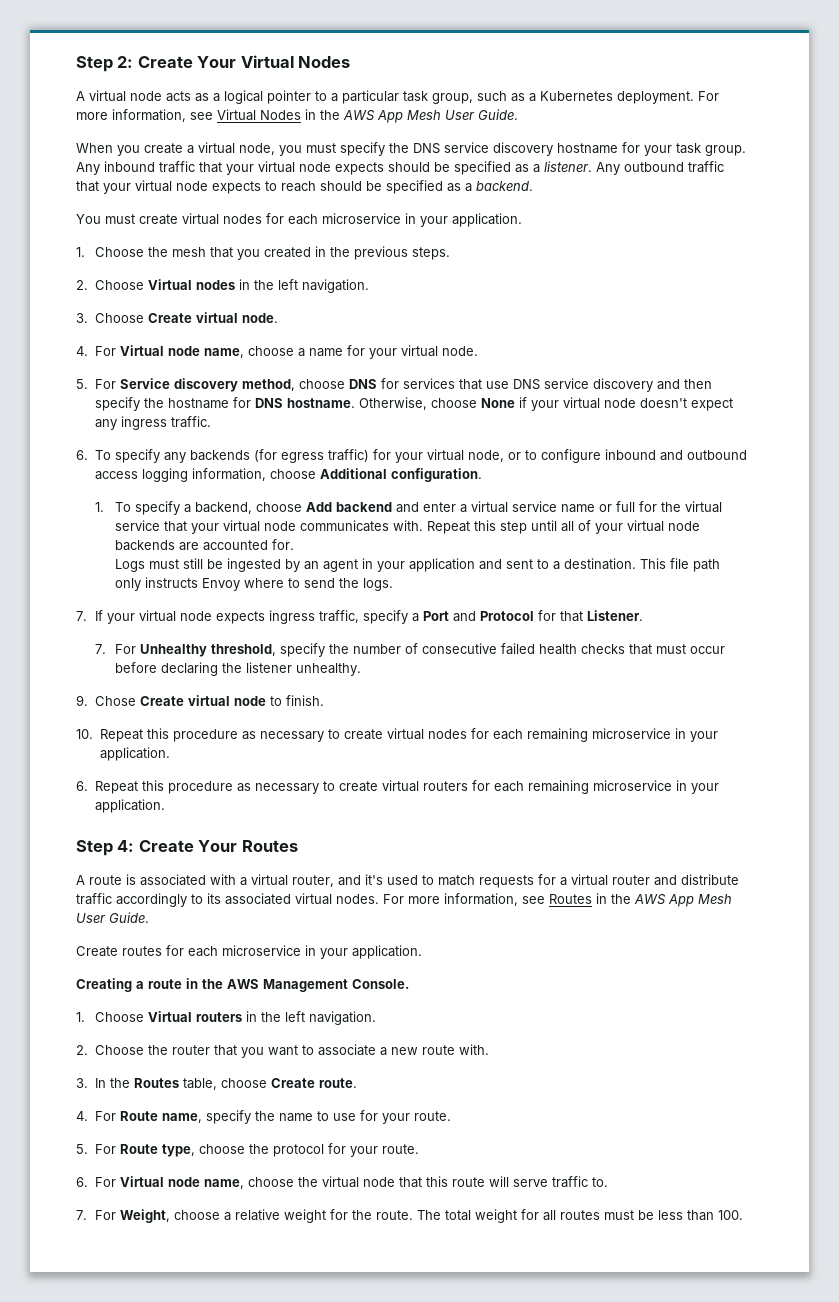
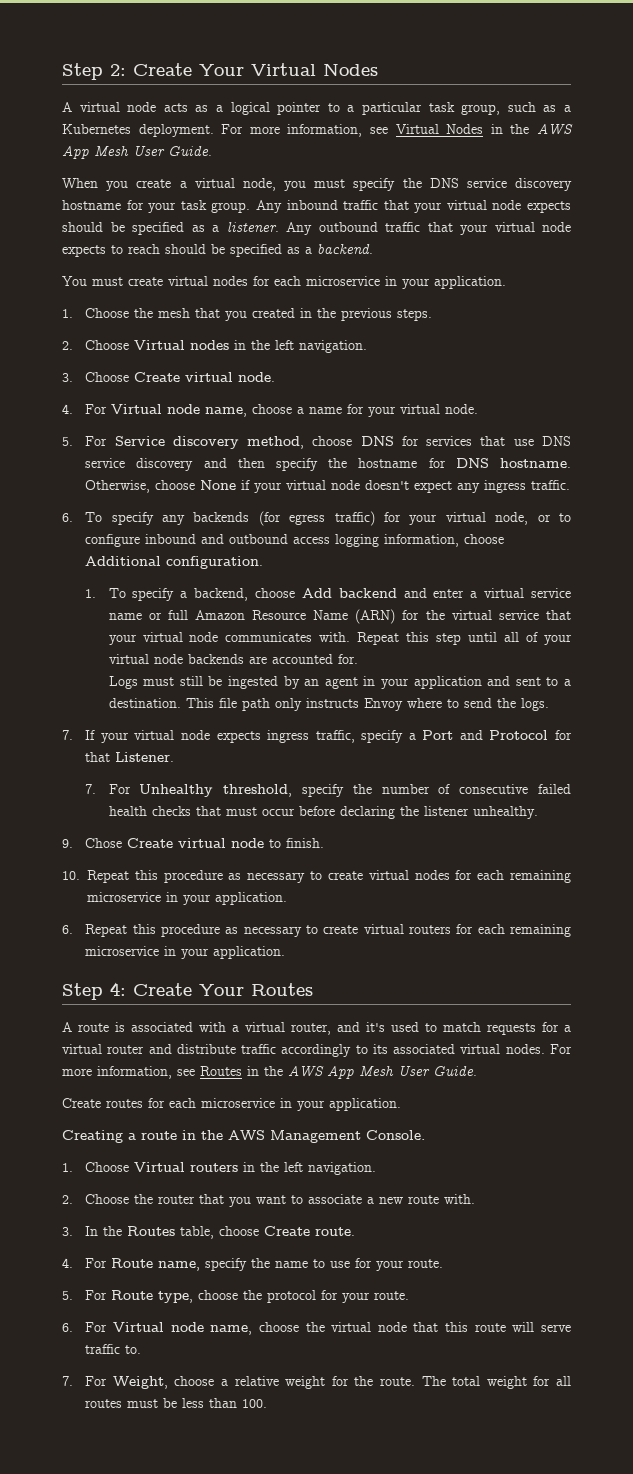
- 1. To specify a backend, choose Add backend and enter a virtual service name or full for the virtual service that your virtual node communicates with.
+ 1. To specify a backend, choose Add backend and enter a virtual service name or full Amazon Resource Name (ARN) for the virtual service that your virtual node communicates with.

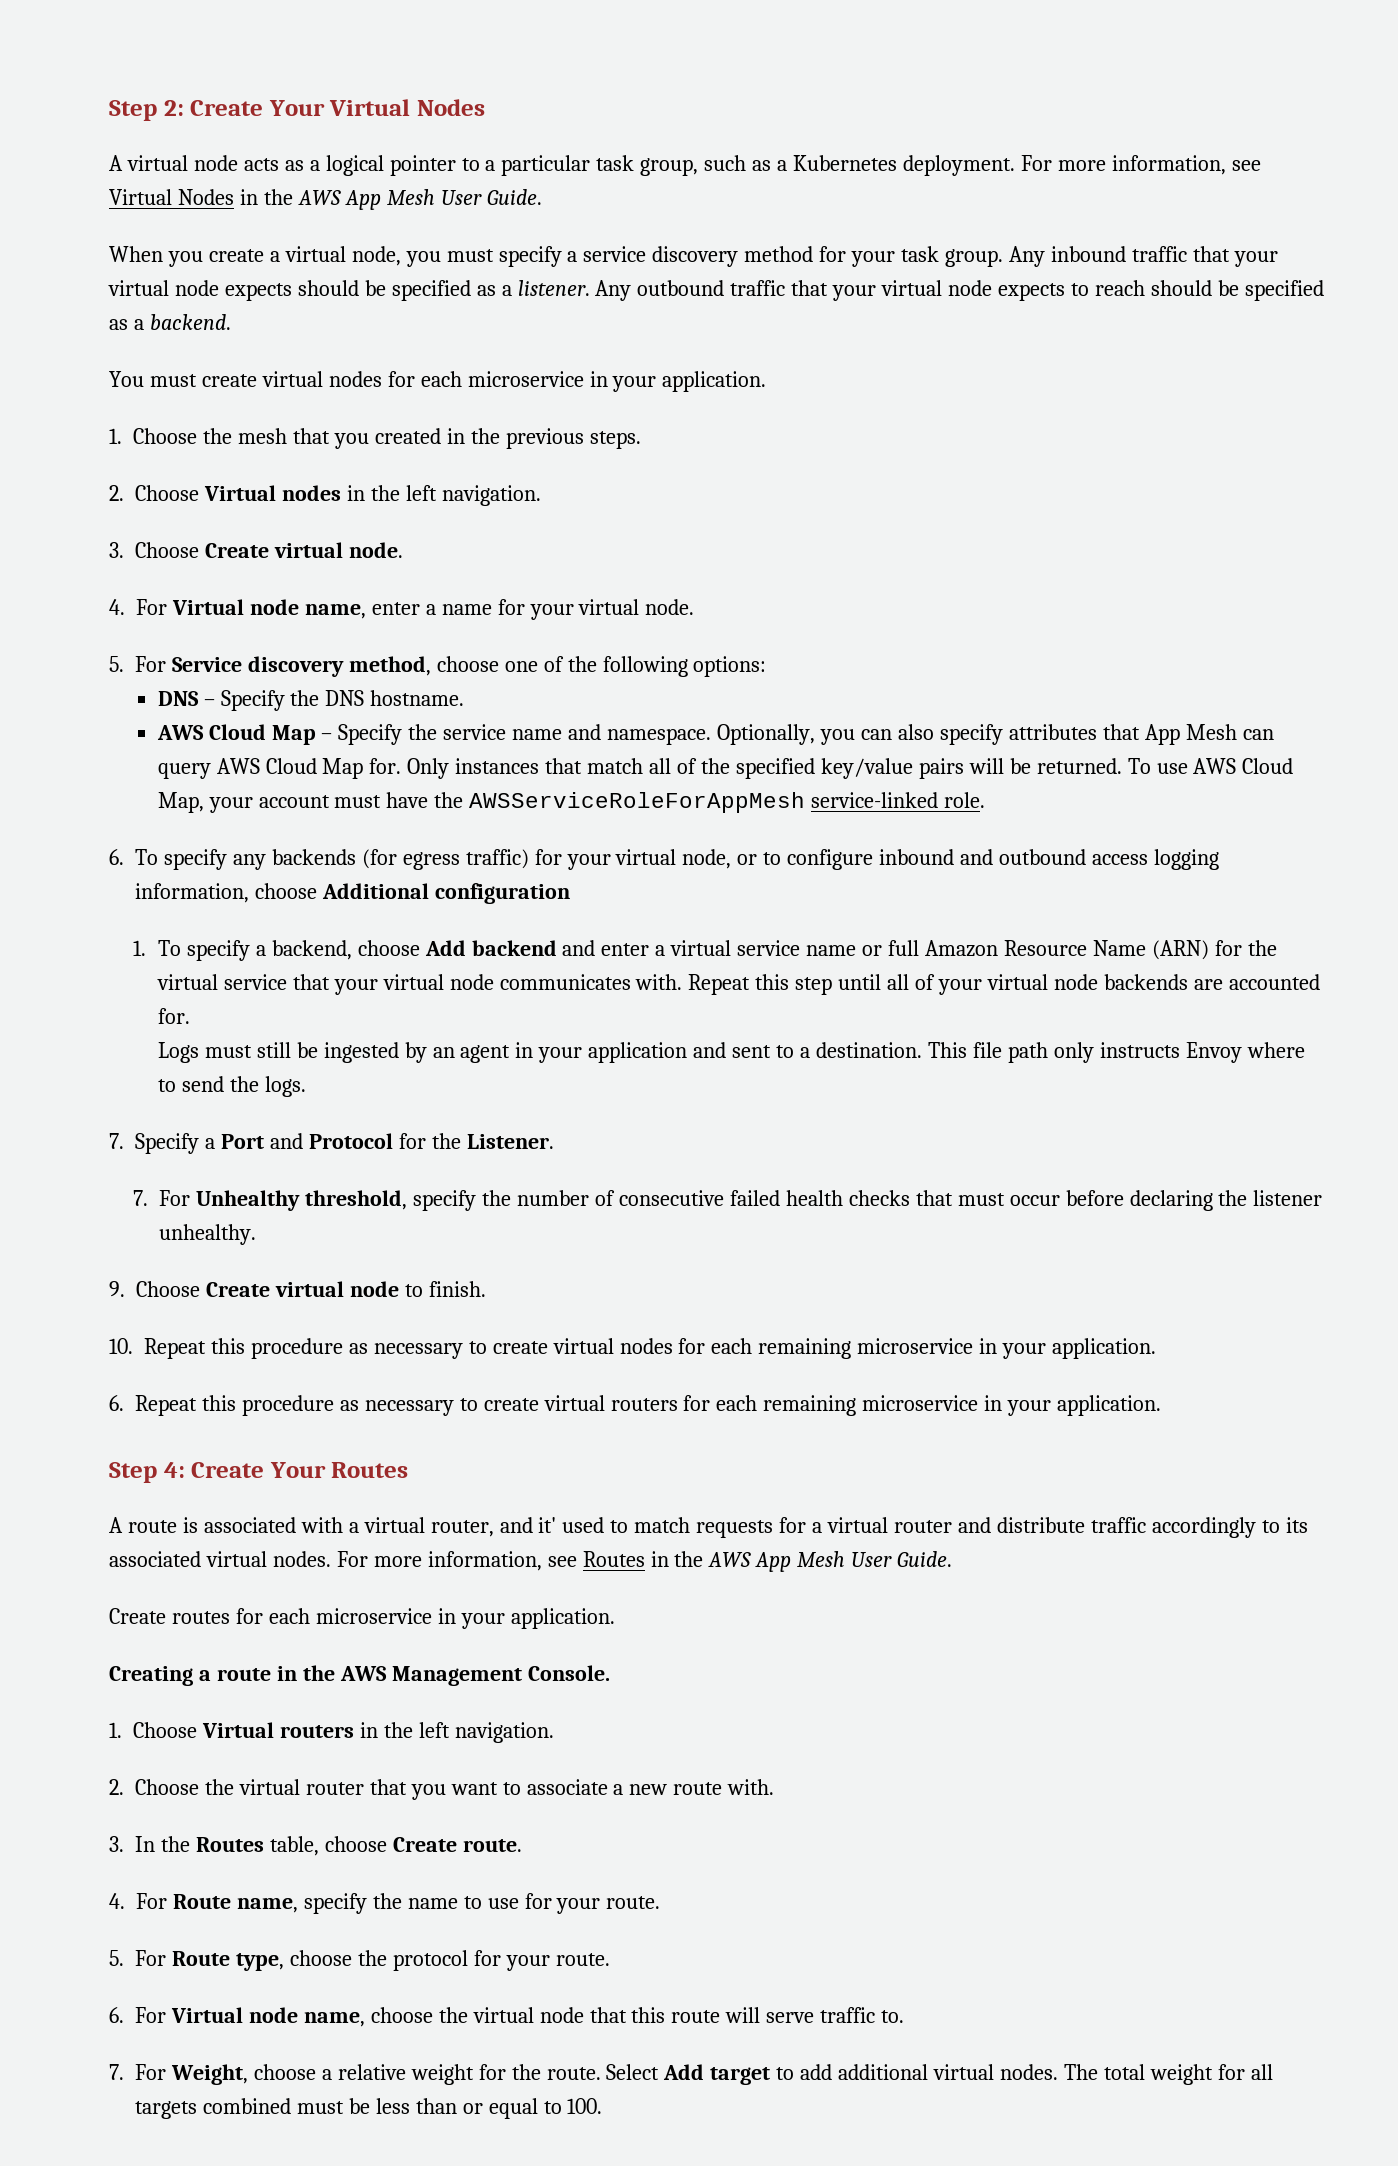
- When you create a virtual node, you must specify the DNS service discovery hostname for your task group.
+ When you create a virtual node, you must specify a service discovery method for your task group.
- 4. For Virtual node name, choose a name for your virtual node.
+ 4. For Virtual node name, enter a name for your virtual node.
- 5. For Service discovery method, choose DNS for services that use DNS service discovery and then specify the hostname for DNS hostname. Otherwise, choose None if your virtual node doesn't expect any ingress traffic.
+ 5. For Service discovery method, choose one of the following options:
+ DNS – Specify the DNS hostname.
+ AWS Cloud Map – Specify the service name and namespace. Optionally, you can also specify attributes that App Mesh can query AWS Cloud Map for. Only instances that match all of the specified key/value pairs will be returned. To use AWS Cloud Map, your account must have the AWSServiceRoleForAppMesh service-linked role.
- 6. To specify any backends (for egress traffic) for your virtual node, or to configure inbound and outbound access logging information, choose Additional configuration.
+ 6. To specify any backends (for egress traffic) for your virtual node, or to configure inbound and outbound access logging information, choose Additional configuration
- 7. If your virtual node expects ingress traffic, specify a Port and Protocol for that Listener.
+ 7. Specify a Port and Protocol for the Listener.
- 9. Chose Create virtual node to finish.
+ 9. Choose Create virtual node to finish.
- A route is associated with a virtual router, and it's used to match requests for a virtual router and distribute traffic accordingly to its associated virtual nodes.
+ A route is associated with a virtual router, and it' used to match requests for a virtual router and distribute traffic accordingly to its associated virtual nodes.
- 2. Choose the router that you want to associate a new route with.
+ 2. Choose the virtual router that you want to associate a new route with.
+ Select Add target to add additional virtual nodes.
- The total weight for all routes must be less than 100.
+ The total weight for all targets combined must be less than or equal to 100.

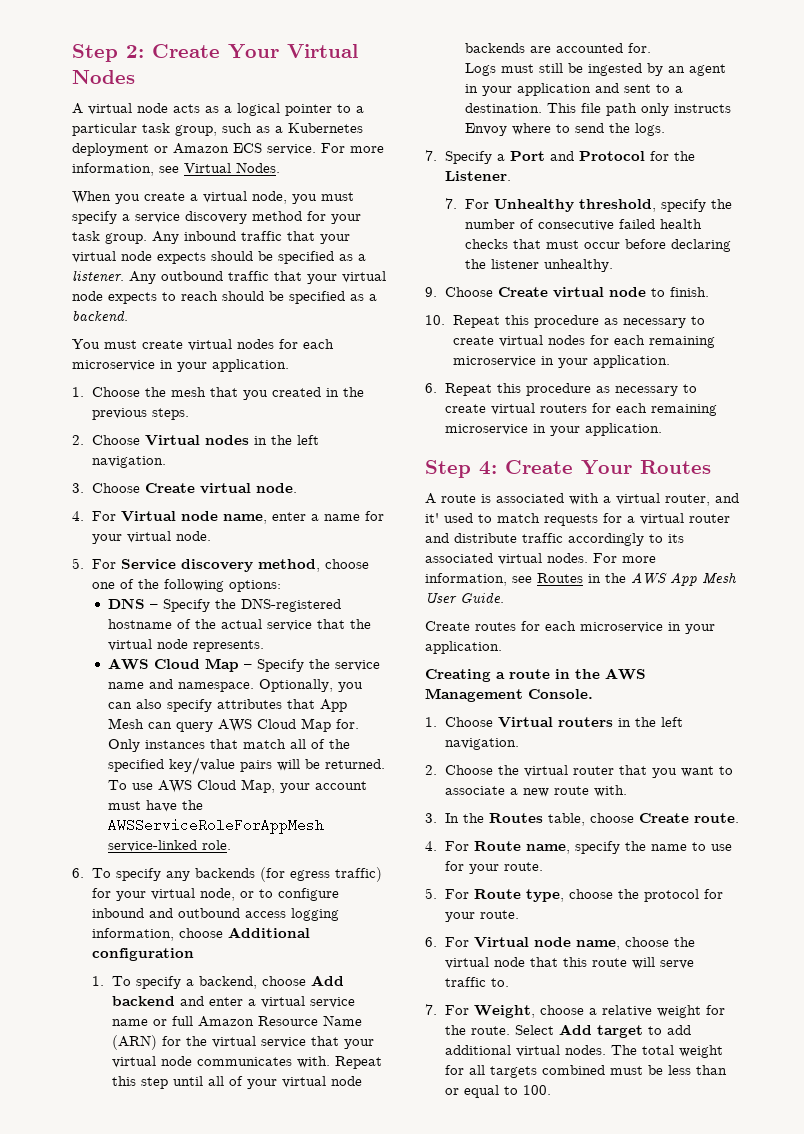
- A virtual node acts as a logical pointer to a particular task group, such as a Kubernetes deployment.
+ A virtual node acts as a logical pointer to a particular task group, such as a Kubernetes deployment or Amazon ECS service.
- For more information, see Virtual Nodes in the AWS App Mesh User Guide.
+ For more information, see Virtual Nodes.
- DNS – Specify the DNS hostname.
+ DNS – Specify the DNS-registered hostname of the actual service that the virtual node represents.

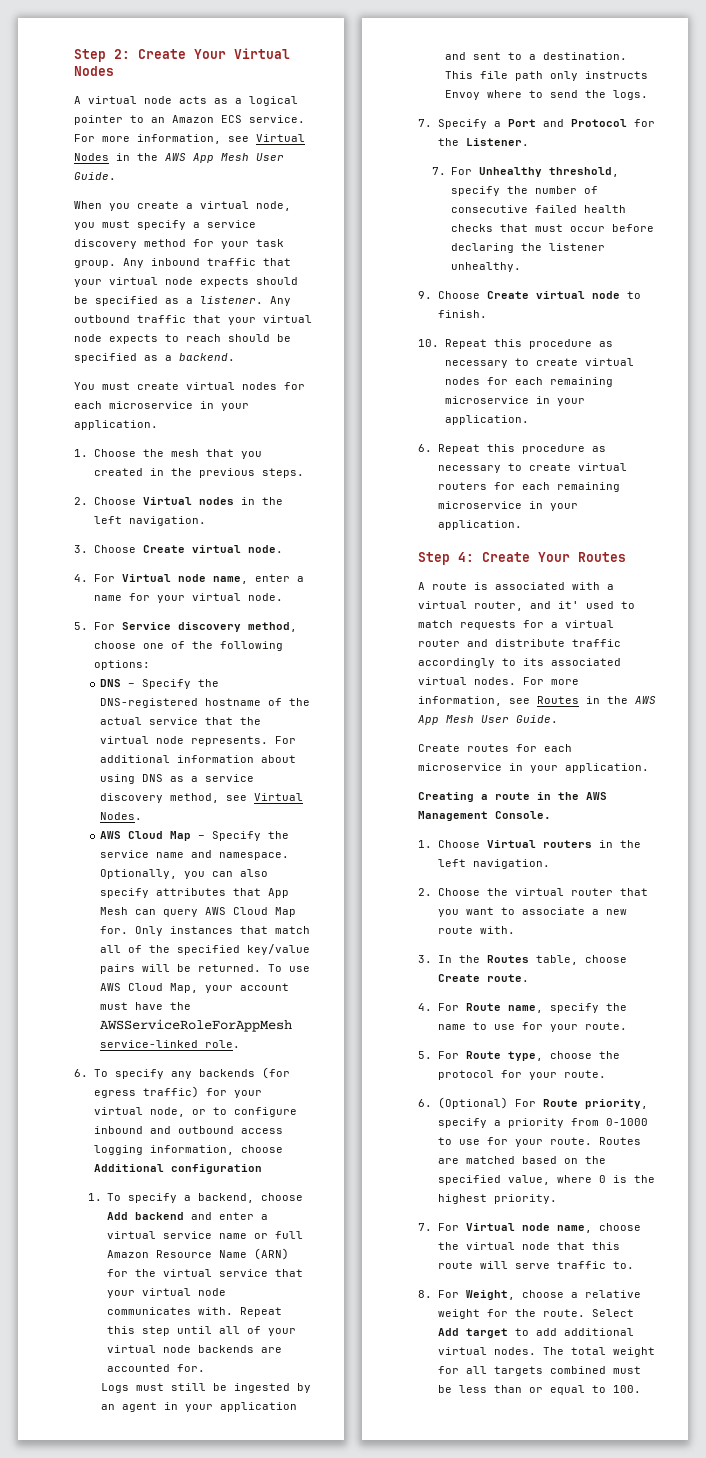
- A virtual node acts as a logical pointer to a particular task group, such as a Kubernetes deployment or Amazon ECS service.
+ A virtual node acts as a logical pointer to an Amazon ECS service.
- For more information, see Virtual Nodes.
+ For more information, see Virtual Nodes in the AWS App Mesh User Guide.
+ For additional information about using DNS as a service discovery method, see Virtual Nodes.
- 6. For Virtual node name, choose the virtual node that this route will serve traffic to.
+ 6. (Optional) For Route priority, specify a priority from 0-1000 to use for your route. Routes are matched based on the specified value, where 0 is the highest priority.
+ 7. For Virtual node name, choose the virtual node that this route will serve traffic to.
- 7. For Weight, choose a relative weight for the route.
+ 8. For Weight, choose a relative weight for the route.

